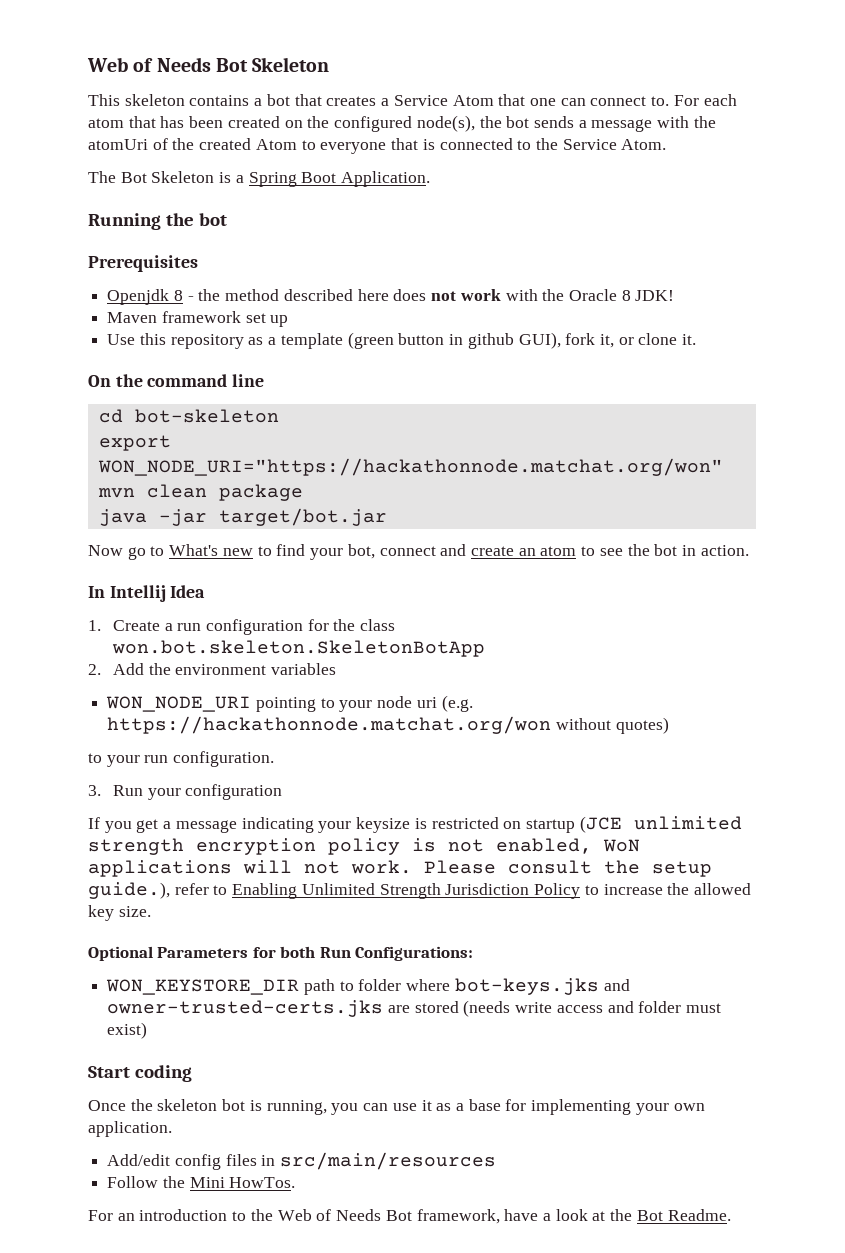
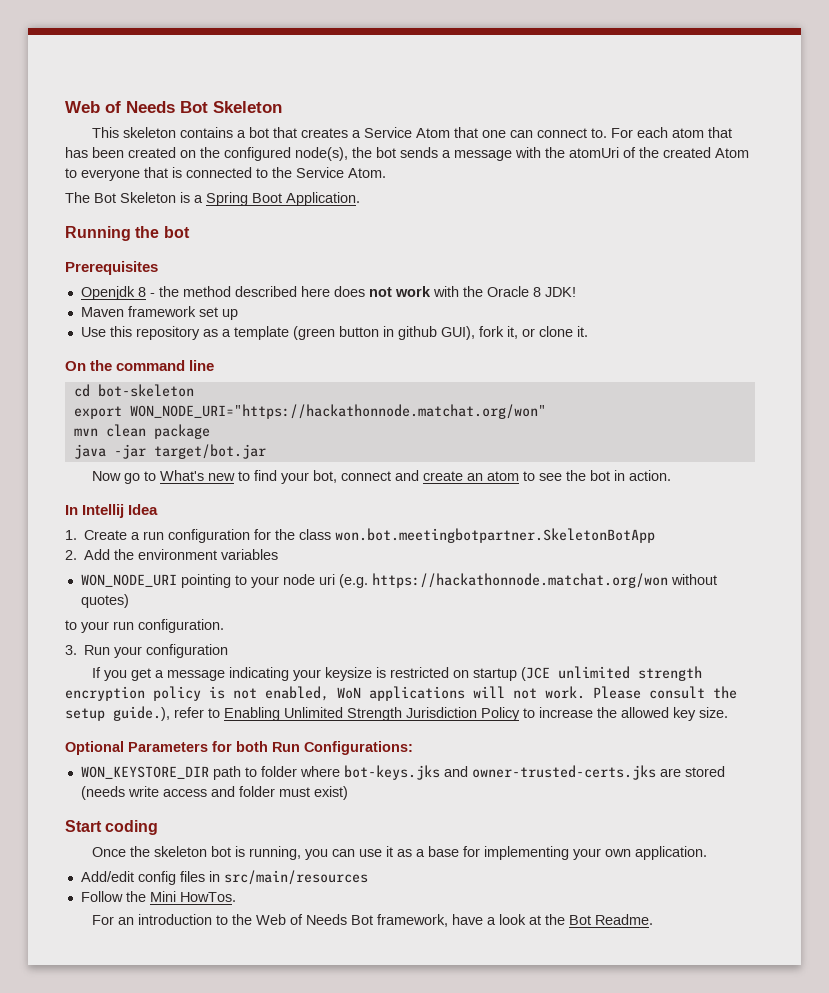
- 1. Create a run configuration for the class won.bot.skeleton.SkeletonBotApp
+ 1. Create a run configuration for the class won.bot.meetingbotpartner.SkeletonBotApp

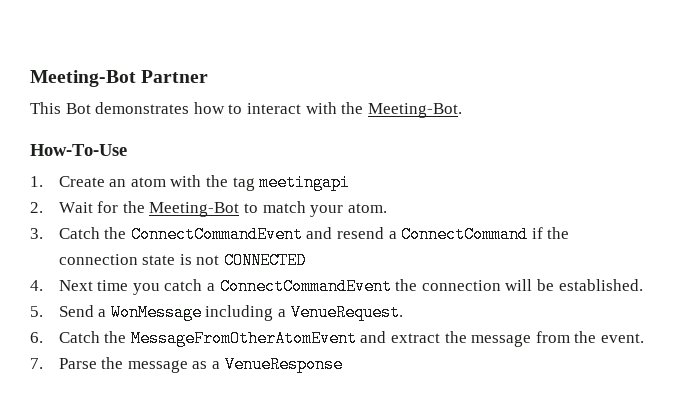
- Web of Needs Bot Skeleton
- This skeleton contains a bot that creates a Service Atom that one can connect to. For each atom that has been created on the configured node(s), the bot sends a message with the atomUri of the created Atom to everyone that is connected to the Service Atom.
- The Bot Skeleton is a Spring Boot Application.
- Running the bot
- Prerequisites
- Openjdk 8 - the method described here does not work with the Oracle 8 JDK!
- Maven framework set up
- Use this repository as a template (green button in github GUI), fork it, or clone it.
- On the command line
- cd bot-skeleton
- export WON_NODE_URI="https://hackathonnode.matchat.org/won"
- mvn clean package
- java -jar target/bot.jar
- Now go to What's new to find your bot, connect and create an atom to see the bot in action.
- In Intellij Idea
- 1. Create a run configuration for the class won.bot.meetingbotpartner.SkeletonBotApp
- 2. Add the environment variables
- WON_NODE_URI pointing to your node uri (e.g. https://hackathonnode.matchat.org/won without quotes)
- to your run configuration.
- 3. Run your configuration
- If you get a message indicating your keysize is restricted on startup (JCE unlimited strength encryption policy is not enabled, WoN applications will not work. Please consult the setup guide.), refer to Enabling Unlimited Strength Jurisdiction Policy to increase the allowed key size.
- Optional Parameters for both Run Configurations:
- WON_KEYSTORE_DIR path to folder where bot-keys.jks and owner-trusted-certs.jks are stored (needs write access and folder must exist)
- Start coding
- Once the skeleton bot is running, you can use it as a base for implementing your own application.
- Add/edit config files in src/main/resources
- Follow the Mini HowTos.
- For an introduction to the Web of Needs Bot framework, have a look at the Bot Readme.
+ Meeting-Bot Partner
+ This Bot demonstrates how to interact with the Meeting-Bot.
+ How-To-Use
+ 1. Create an atom with the tag meetingapi
+ 2. Wait for the Meeting-Bot to match your atom.
+ 3. Catch the ConnectCommandEvent and resend a ConnectCommand if the connection state is not CONNECTED
+ 4. Next time you catch a ConnectCommandEvent the connection will be established.
+ 5. Send a WonMessage including a VenueRequest.
+ 6. Catch the MessageFromOtherAtomEvent and extract the message from the event.
+ 7. Parse the message as a VenueResponse

